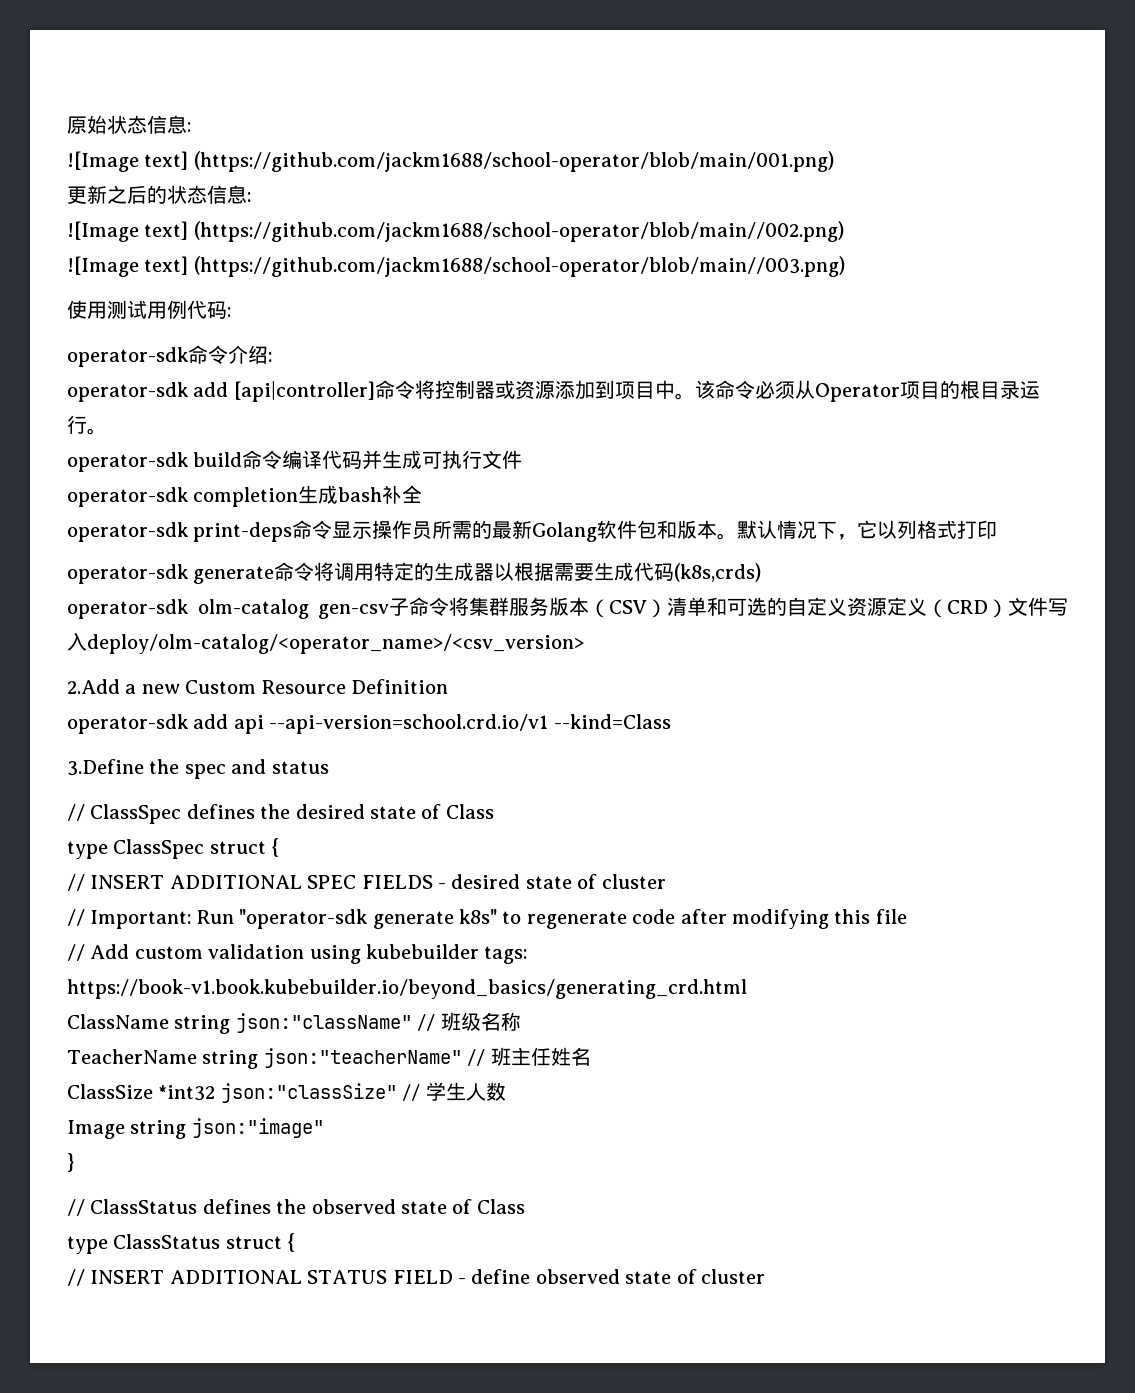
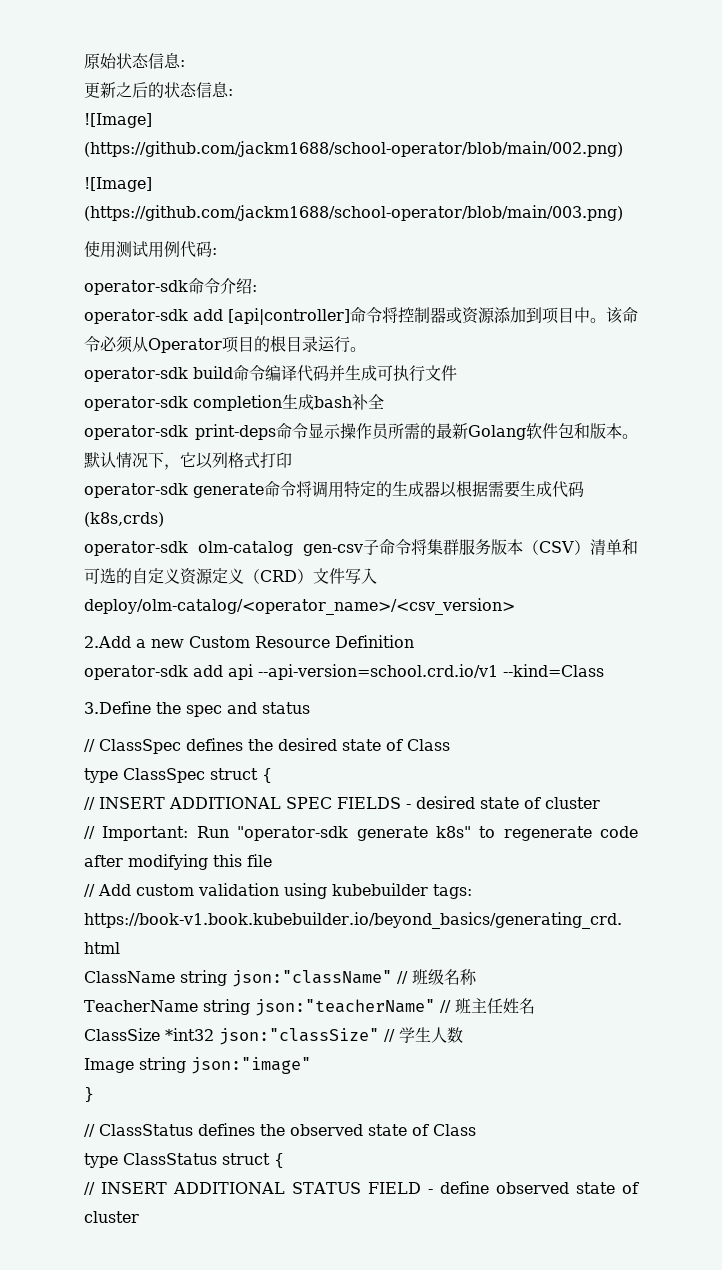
- ![Image text] (https://github.com/jackm1688/school-operator/blob/main/001.png)
- ![Image text] (https://github.com/jackm1688/school-operator/blob/main//002.png)
- ![Image text] (https://github.com/jackm1688/school-operator/blob/main//003.png)
+ ![Image] (https://github.com/jackm1688/school-operator/blob/main/002.png)
+ ![Image] (https://github.com/jackm1688/school-operator/blob/main/003.png)

